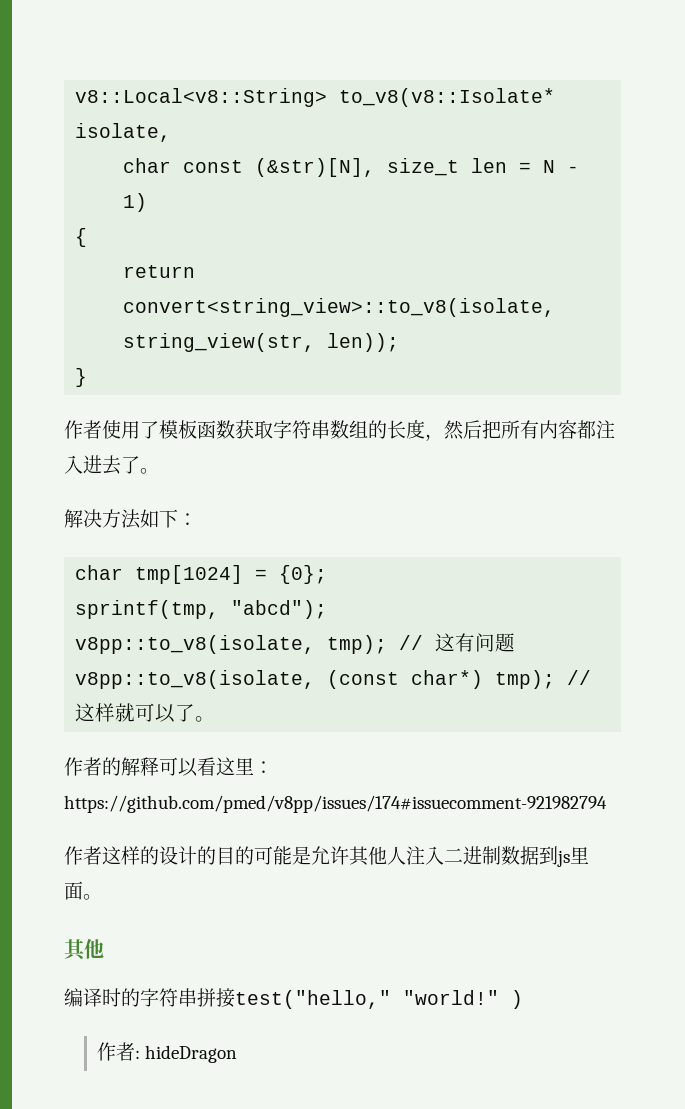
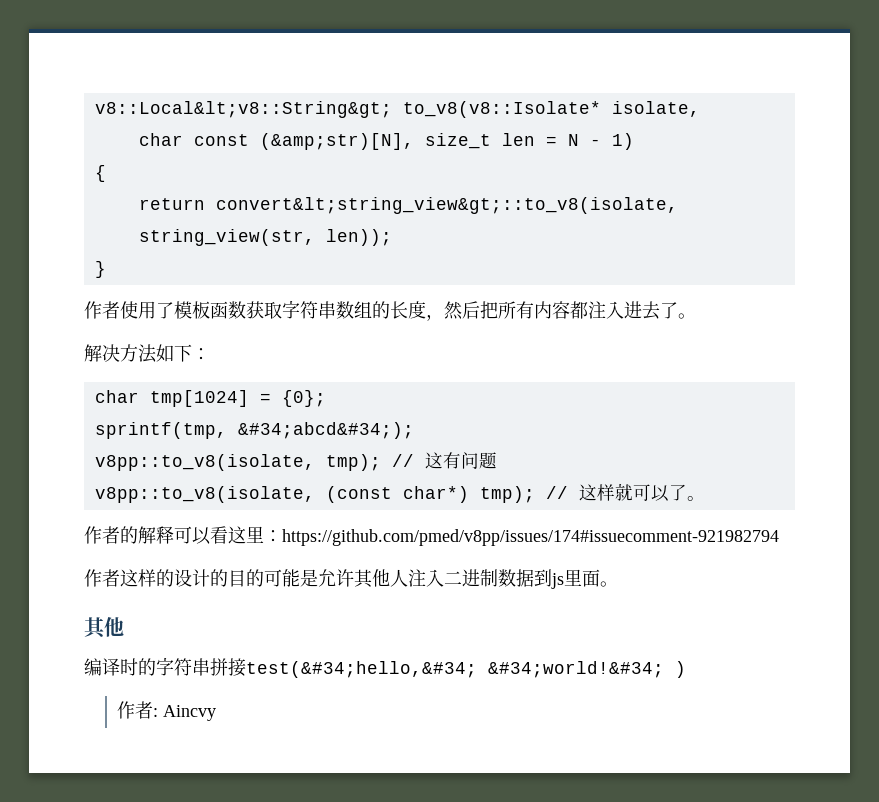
- v8::Local<v8::String> to_v8(v8::Isolate* isolate,
+ v8::Local&lt;v8::String&gt; to_v8(v8::Isolate* isolate,
- char const (&str)[N], size_t len = N - 1)
+ char const (&amp;str)[N], size_t len = N - 1)
- return convert<string_view>::to_v8(isolate, string_view(str, len));
+ return convert&lt;string_view&gt;::to_v8(isolate, string_view(str, len));
- sprintf(tmp, "abcd");
+ sprintf(tmp, &#34;abcd&#34;);
- 编译时的字符串拼接test("hello," "world!" )
+ 编译时的字符串拼接test(&#34;hello,&#34; &#34;world!&#34; )
- 作者: hideDragon
+ 作者: Aincvy

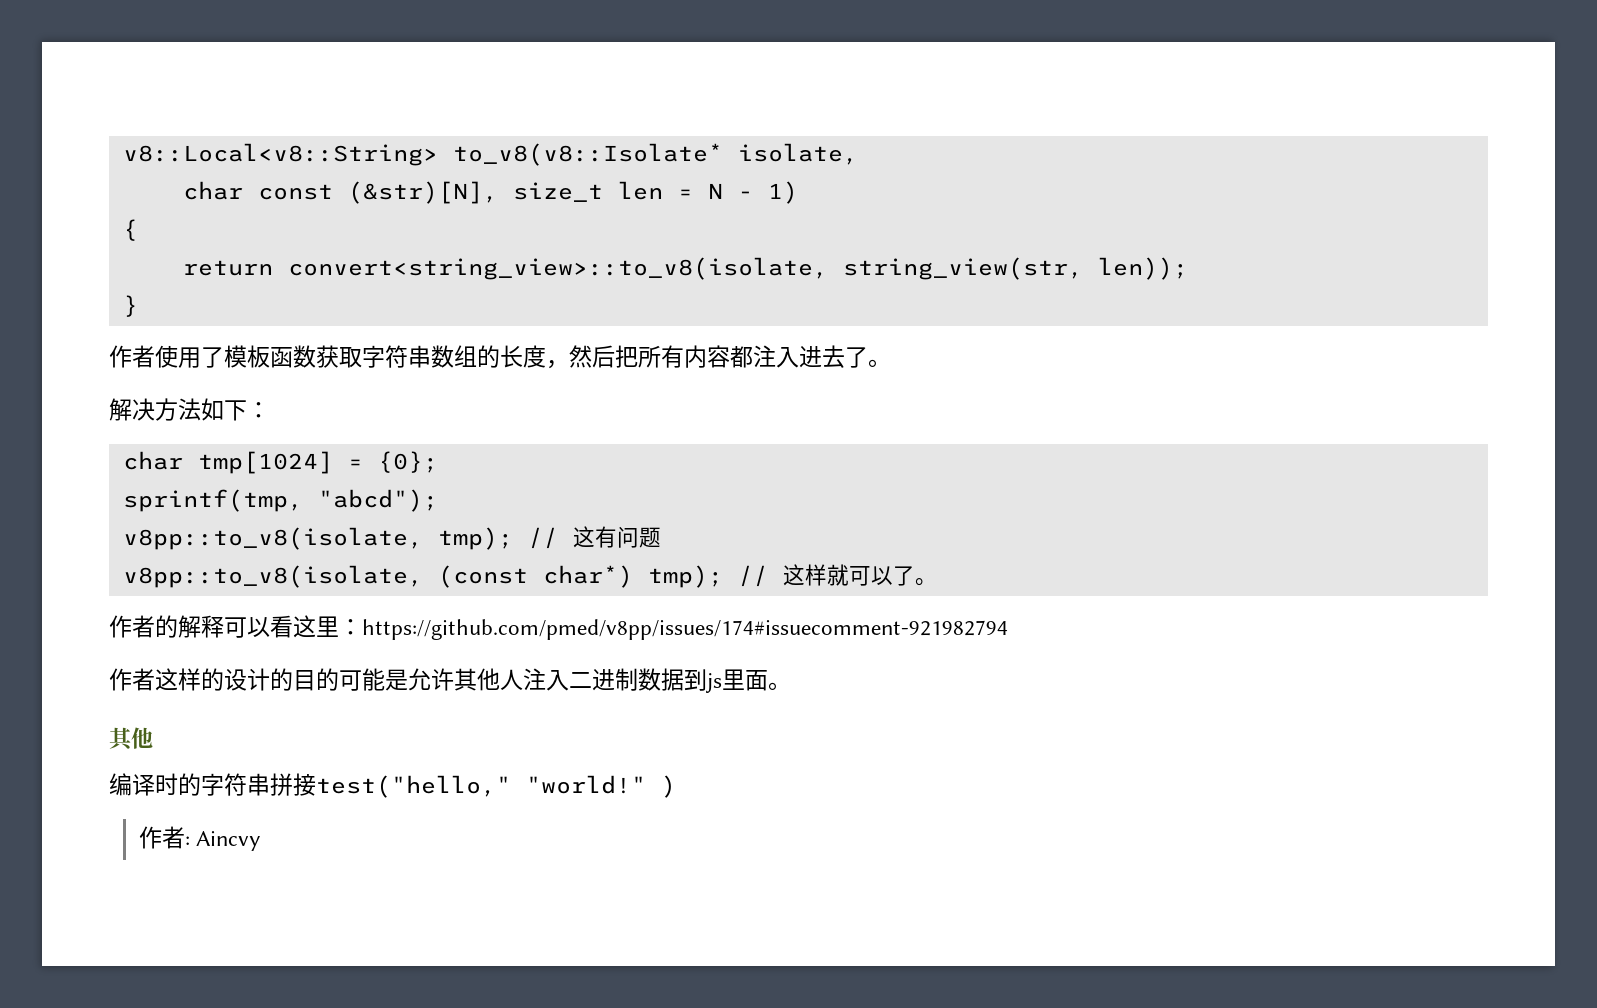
- v8::Local&lt;v8::String&gt; to_v8(v8::Isolate* isolate,
+ v8::Local<v8::String> to_v8(v8::Isolate* isolate,
- char const (&amp;str)[N], size_t len = N - 1)
+ char const (&str)[N], size_t len = N - 1)
- return convert&lt;string_view&gt;::to_v8(isolate, string_view(str, len));
+ return convert<string_view>::to_v8(isolate, string_view(str, len));
- sprintf(tmp, &#34;abcd&#34;);
+ sprintf(tmp, "abcd");
- 编译时的字符串拼接test(&#34;hello,&#34; &#34;world!&#34; )
+ 编译时的字符串拼接test("hello," "world!" )

